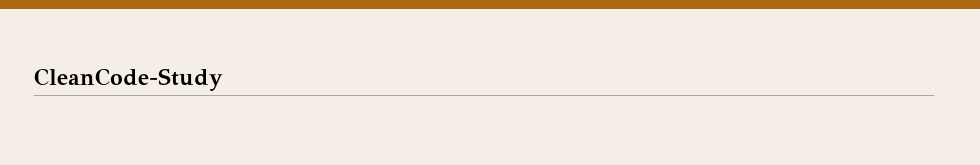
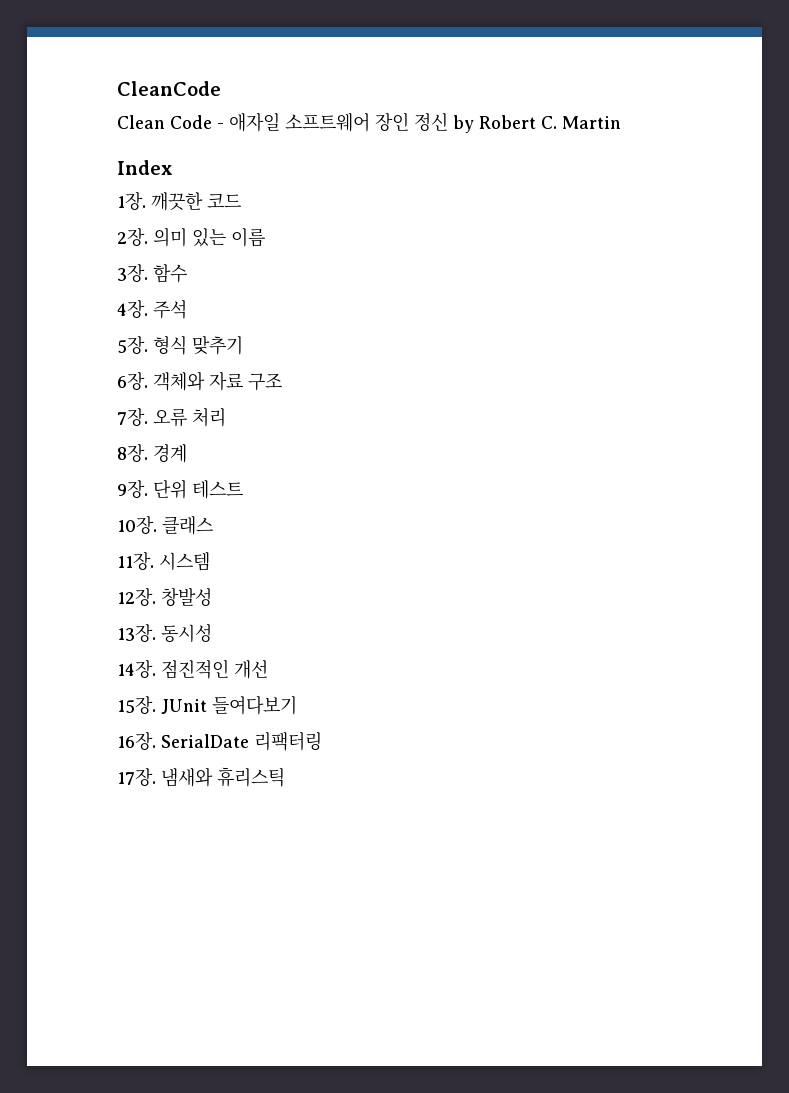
- CleanCode-Study
+ CleanCode
+ Clean Code - 애자일 소프트웨어 장인 정신 by Robert C. Martin
+ Index
+ 1장. 깨끗한 코드
+ 2장. 의미 있는 이름
+ 3장. 함수
+ 4장. 주석
+ 5장. 형식 맞추기
+ 6장. 객체와 자료 구조
+ 7장. 오류 처리
+ 8장. 경계
+ 9장. 단위 테스트
+ 10장. 클래스
+ 11장. 시스템
+ 12장. 창발성
+ 13장. 동시성
+ 14장. 점진적인 개선
+ 15장. JUnit 들여다보기
+ 16장. SerialDate 리팩터링
+ 17장. 냄새와 휴리스틱

